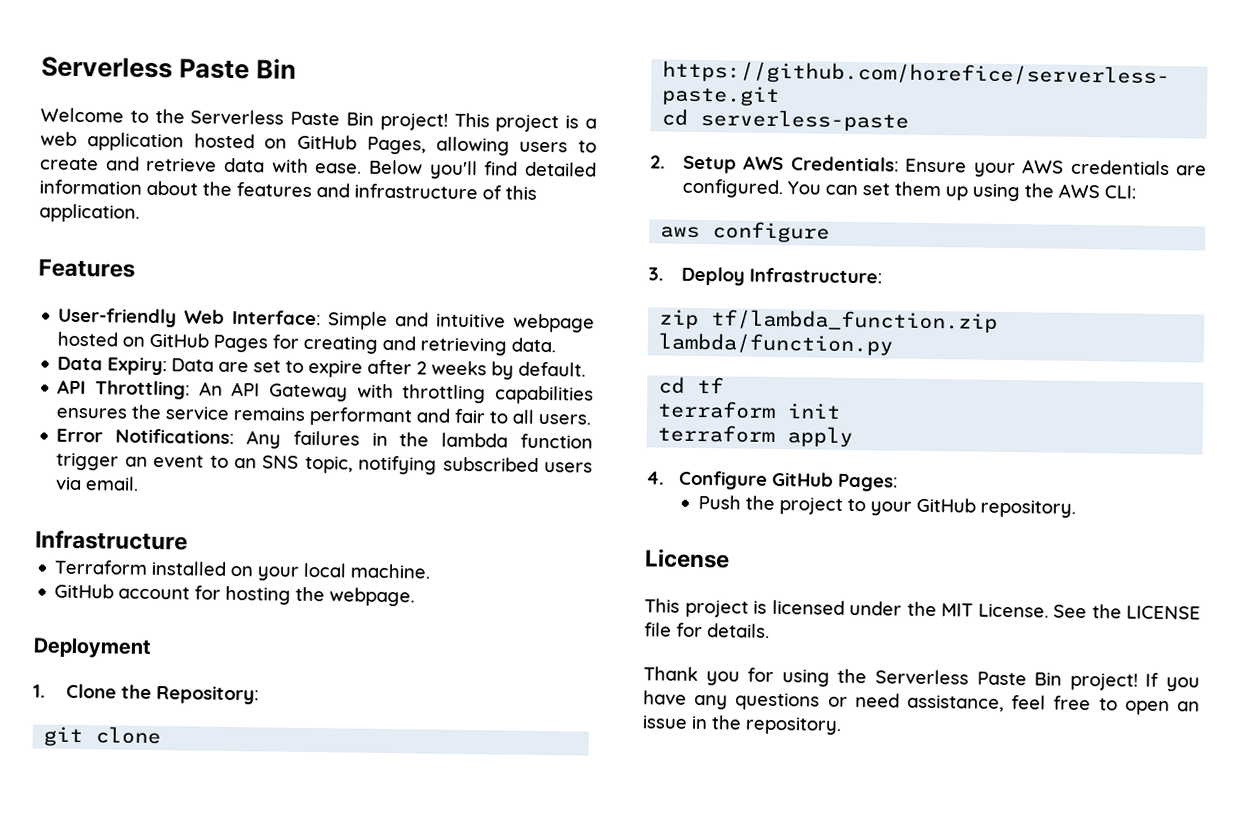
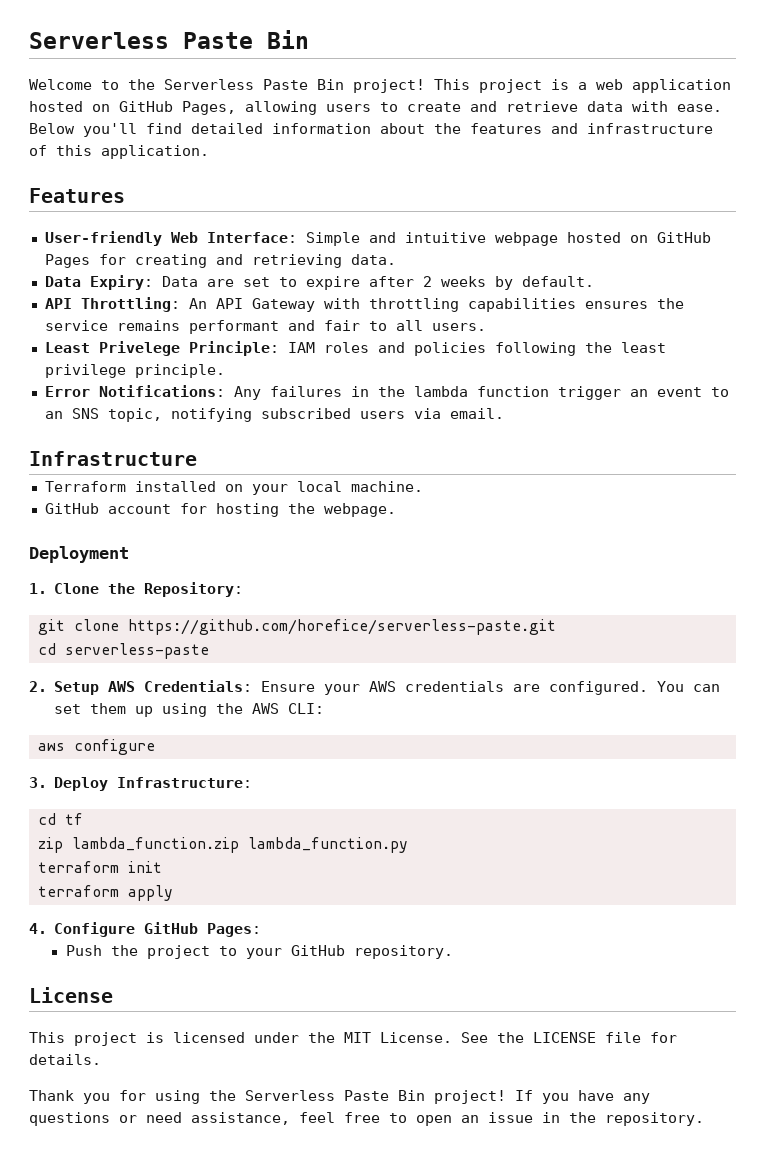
+ Least Privelege Principle: IAM roles and policies following the least privilege principle.
- zip tf/lambda_function.zip lambda/function.py
+ zip lambda_function.zip lambda_function.py

